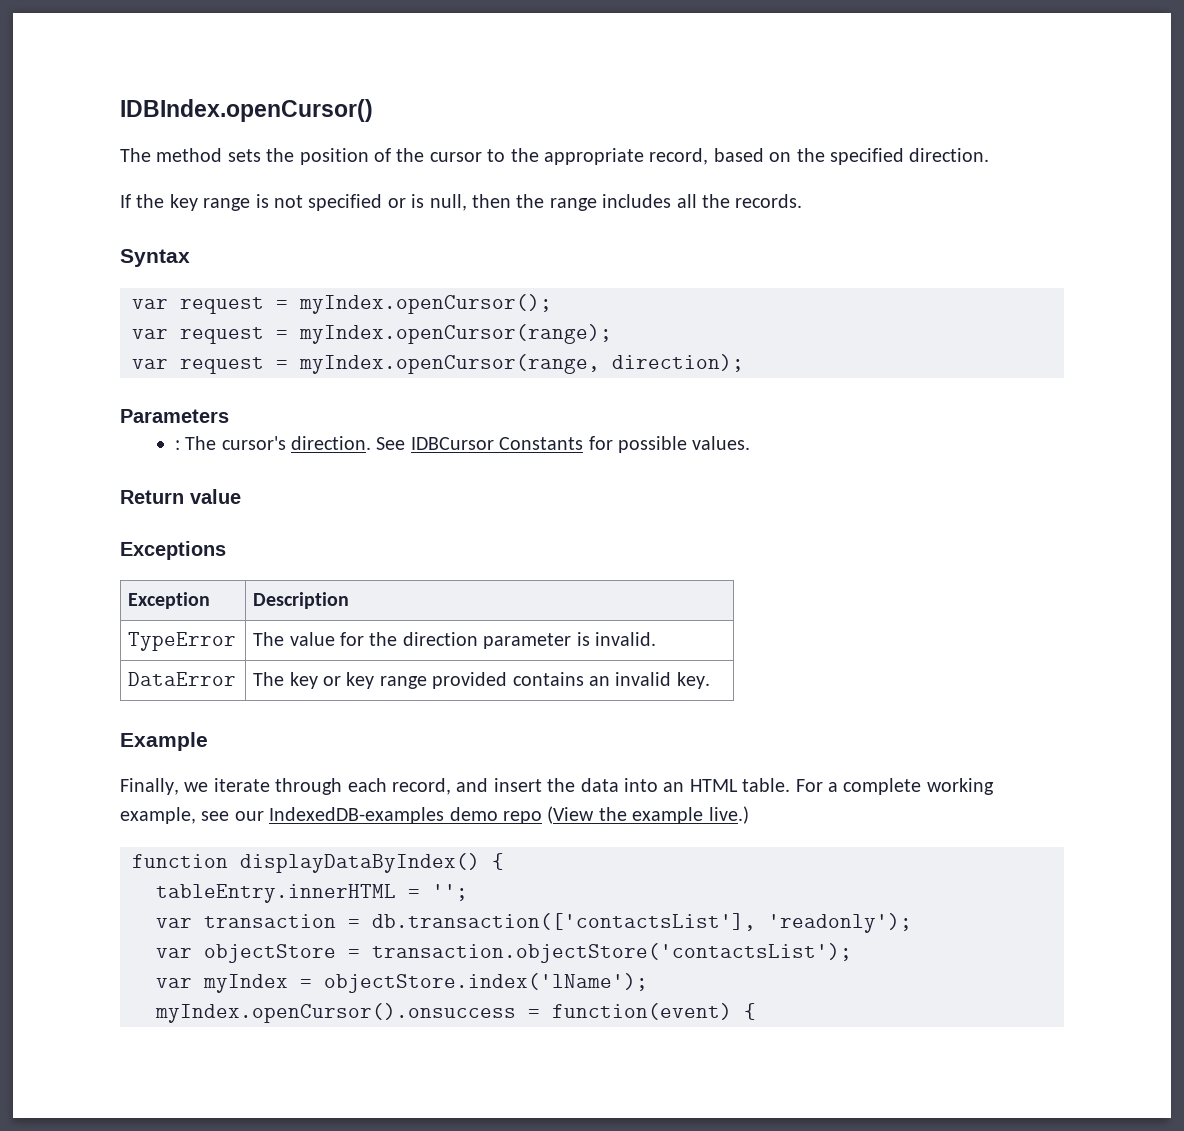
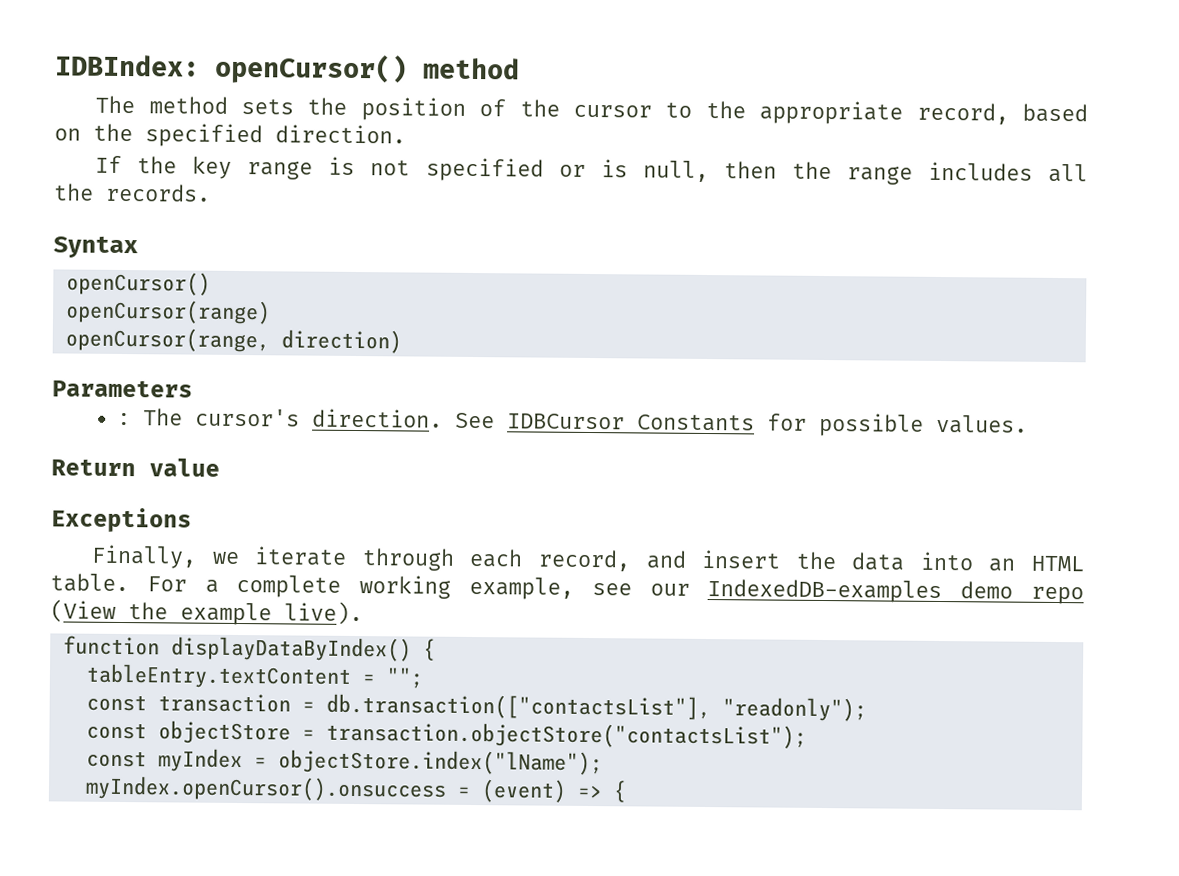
- IDBIndex.openCursor()
+ IDBIndex: openCursor() method
  Syntax
- var request = myIndex.openCursor();
- var request = myIndex.openCursor(range);
- var request = myIndex.openCursor(range, direction);
+ openCursor()
+ openCursor(range)
+ openCursor(range, direction)
- Exception | Description
- TypeError | The value for the direction parameter is invalid.
- DataError | The key or key range provided contains an invalid key.
- Example
- For a complete working example, see our IndexedDB-examples demo repo (View the example live.)
+ For a complete working example, see our IndexedDB-examples demo repo (View the example live).
- tableEntry.innerHTML = '';
- var transaction = db.transaction(['contactsList'], 'readonly');
- var objectStore = transaction.objectStore('contactsList');
- var myIndex = objectStore.index('lName');
+ tableEntry.textContent = "";
+ const transaction = db.transaction(["contactsList"], "readonly");
+ const objectStore = transaction.objectStore("contactsList");
+ const myIndex = objectStore.index("lName");
- myIndex.openCursor().onsuccess = function(event) {
+ myIndex.openCursor().onsuccess = (event) => {

